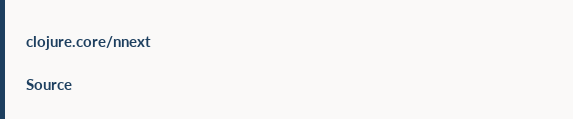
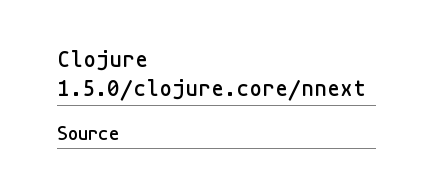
- clojure.core/nnext
+ Clojure 1.5.0/clojure.core/nnext

